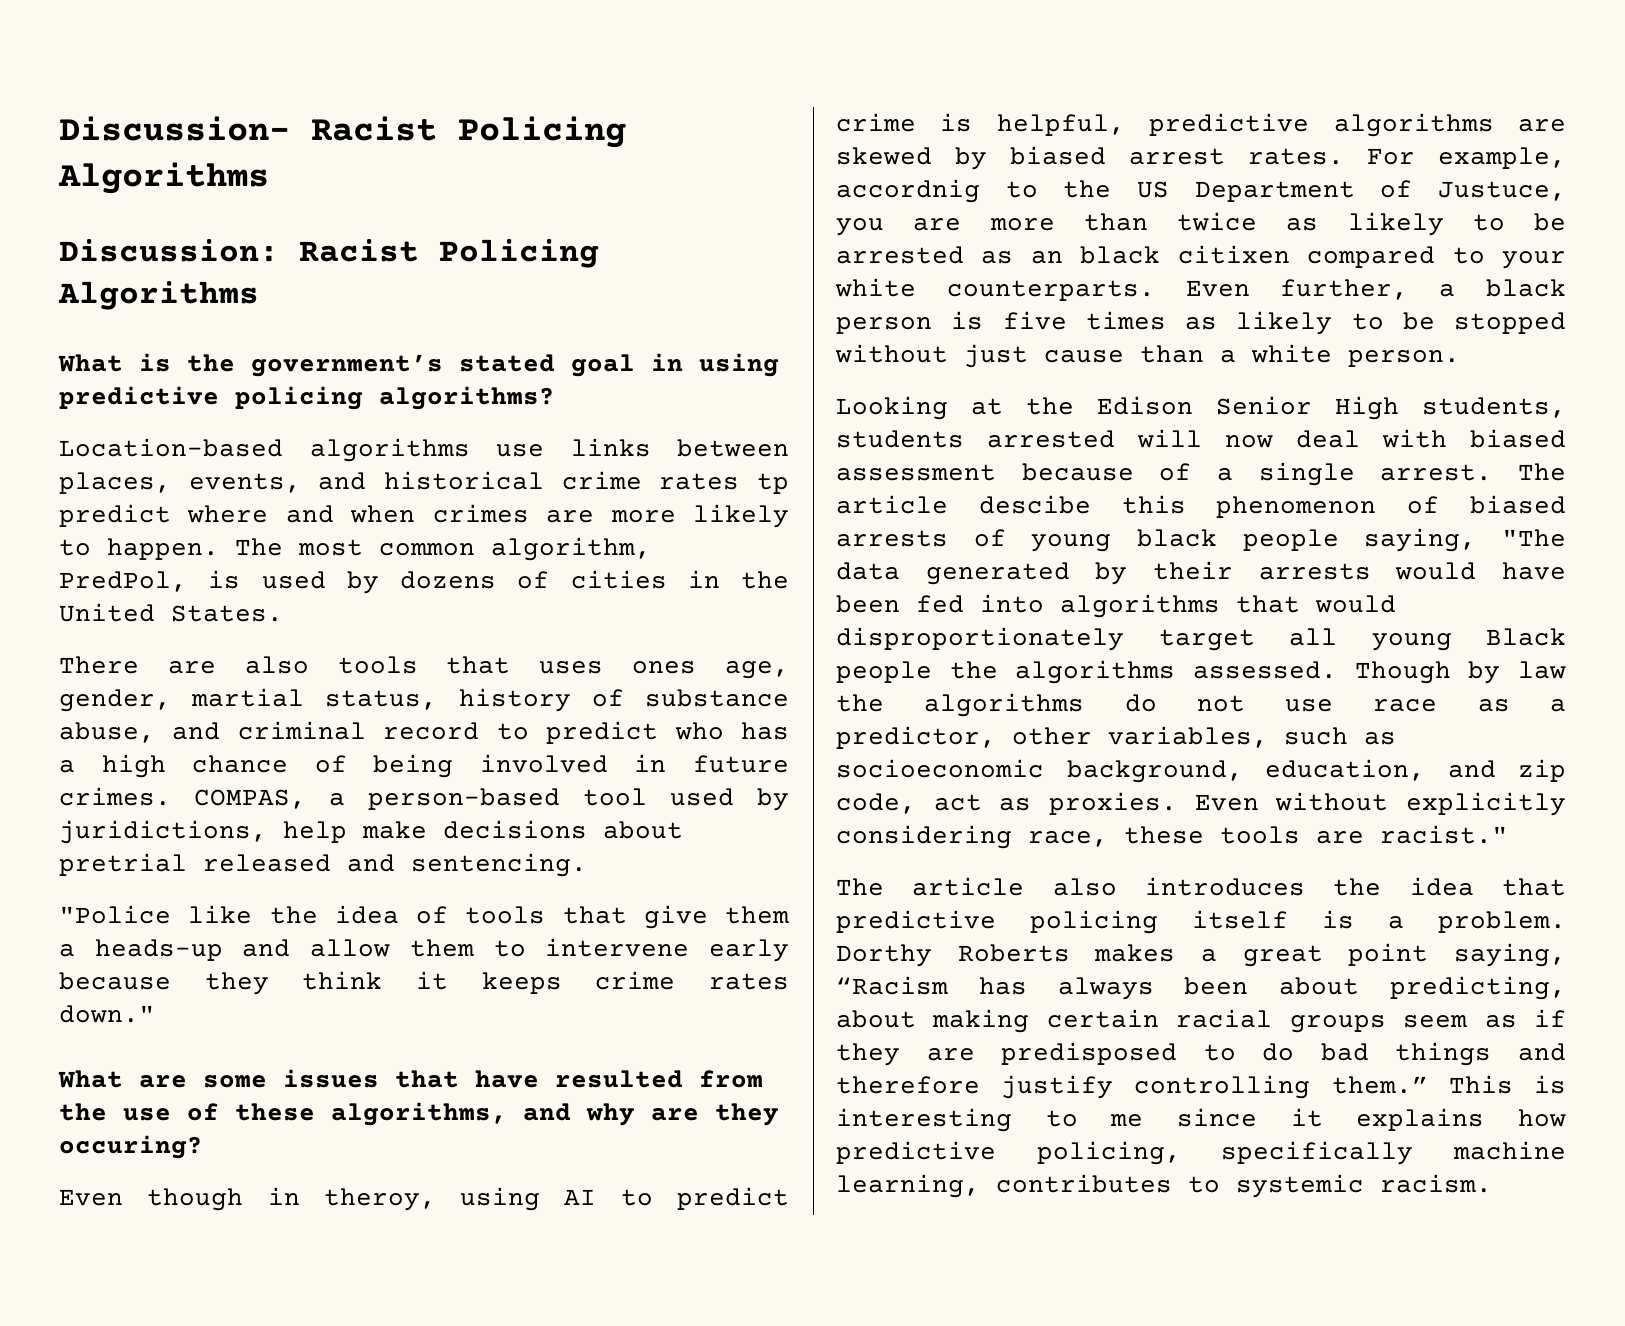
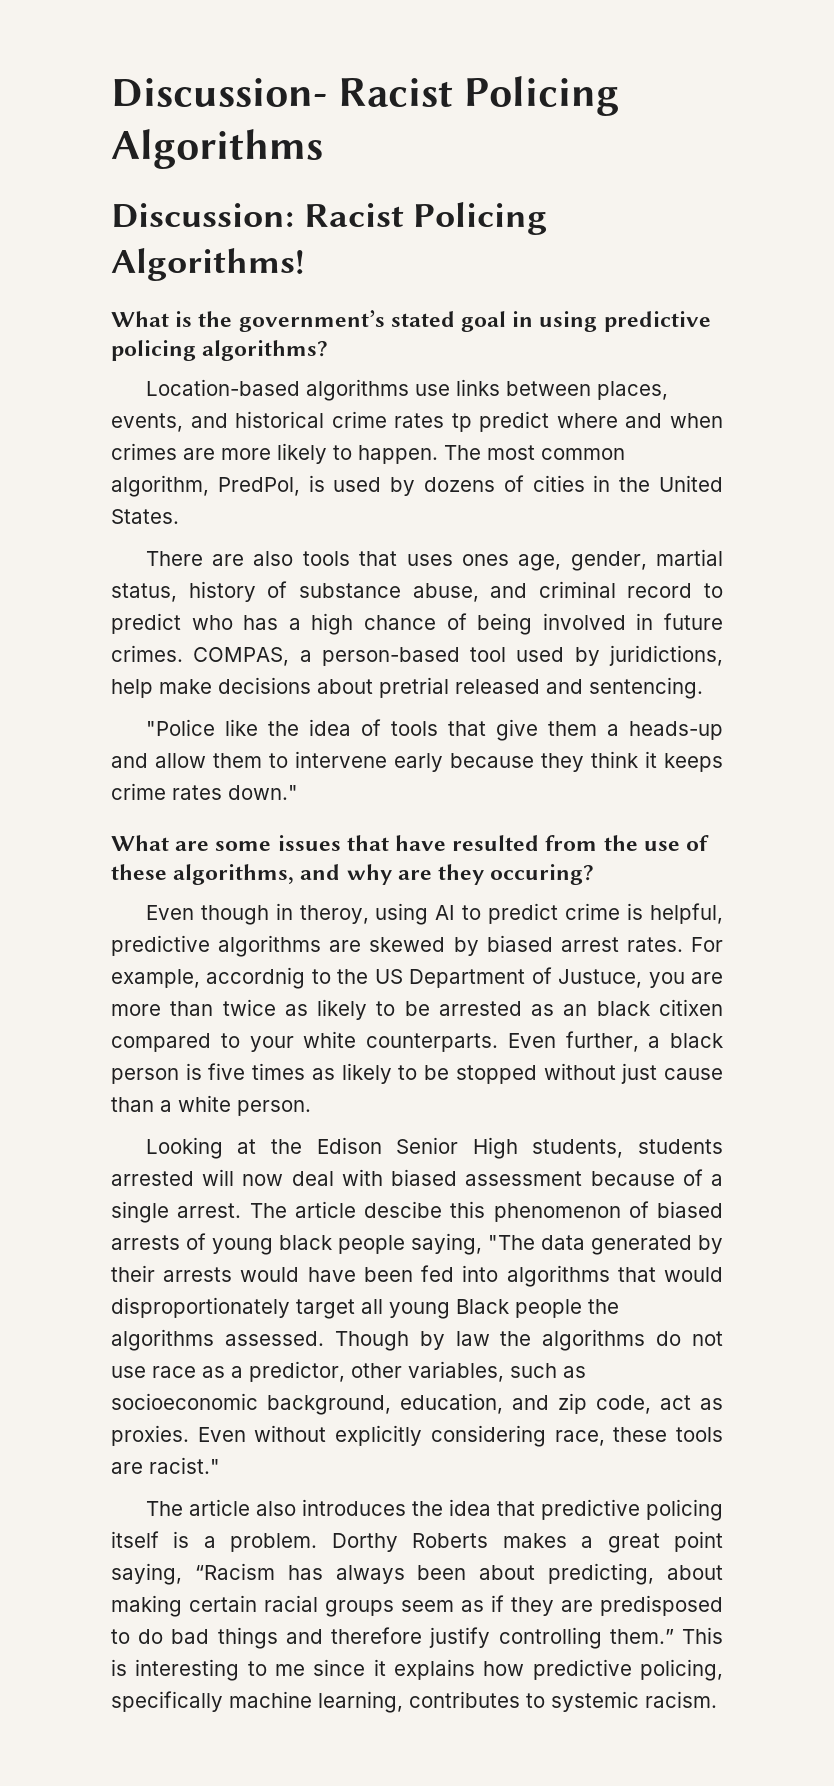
- Discussion: Racist Policing Algorithms
+ Discussion: Racist Policing Algorithms!

